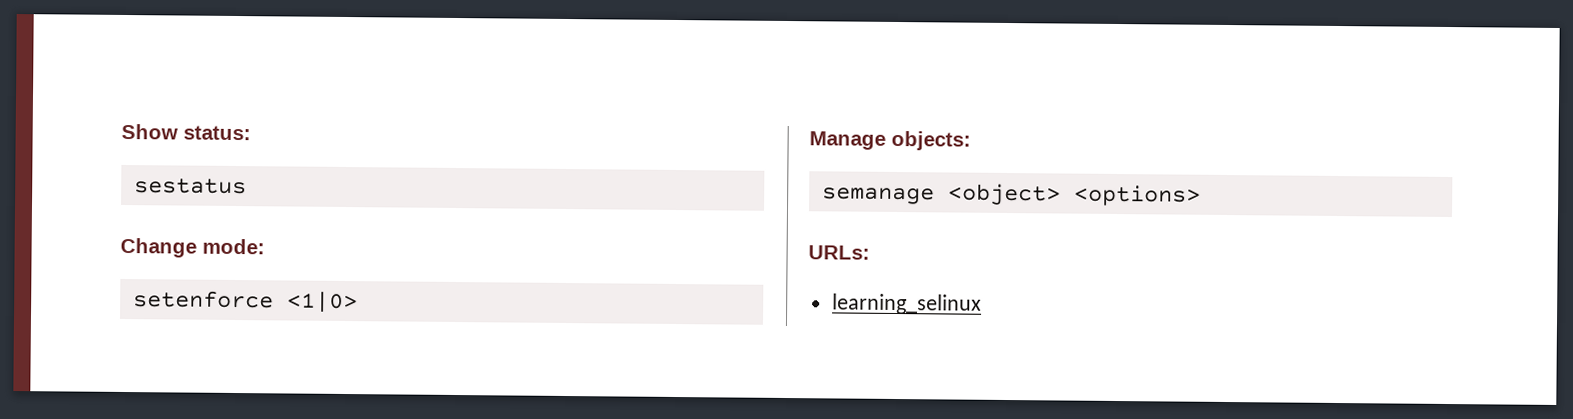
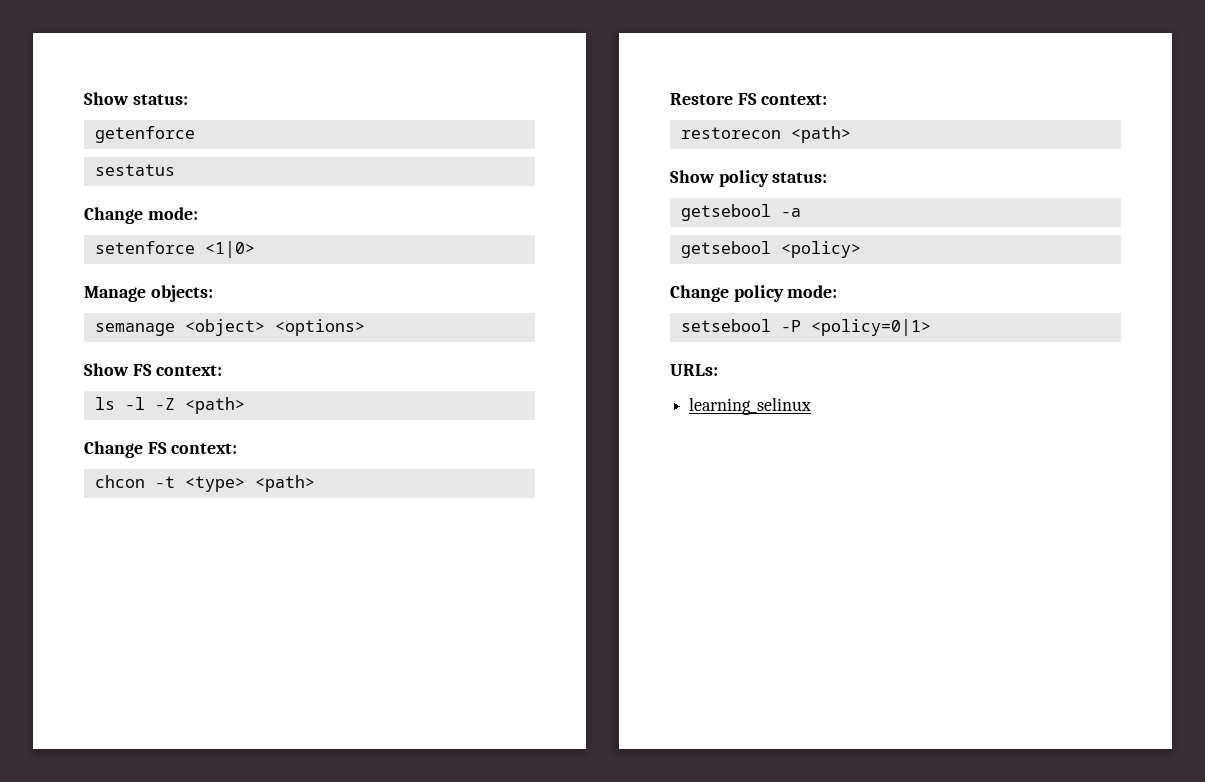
+ getenforce
+ Show FS context:
+ ls -l -Z <path>
+ Change FS context:
+ chcon -t <type> <path>
+ Restore FS context:
+ restorecon <path>
+ Show policy status:
+ getsebool -a
+ getsebool <policy>
+ Change policy mode:
+ setsebool -P <policy=0|1>

